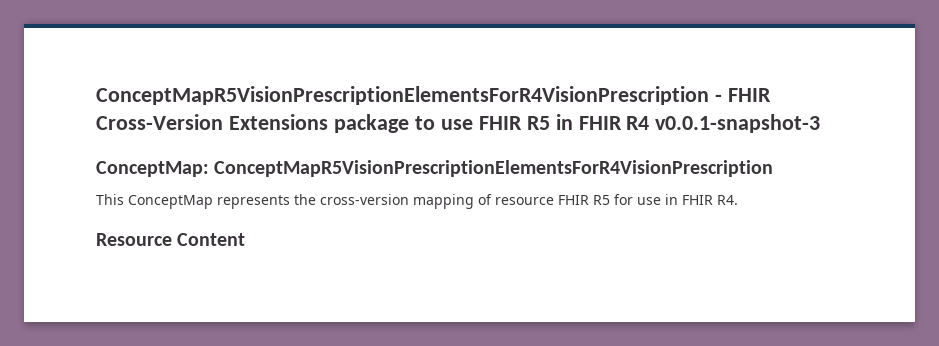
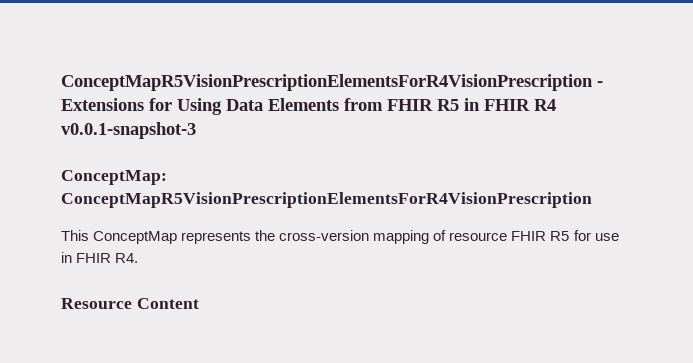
- ConceptMapR5VisionPrescriptionElementsForR4VisionPrescription - FHIR Cross-Version Extensions package to use FHIR R5 in FHIR R4 v0.0.1-snapshot-3
+ ConceptMapR5VisionPrescriptionElementsForR4VisionPrescription - Extensions for Using Data Elements from FHIR R5 in FHIR R4 v0.0.1-snapshot-3

